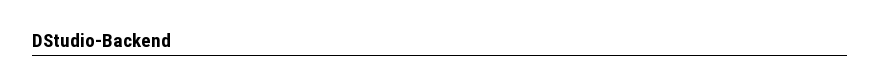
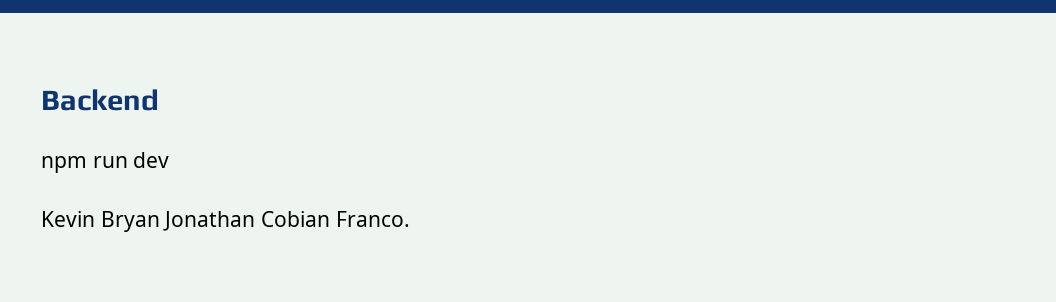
- DStudio-Backend
+ Backend
+ npm run dev
+ Kevin Bryan Jonathan Cobian Franco.

